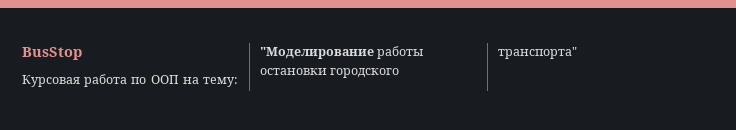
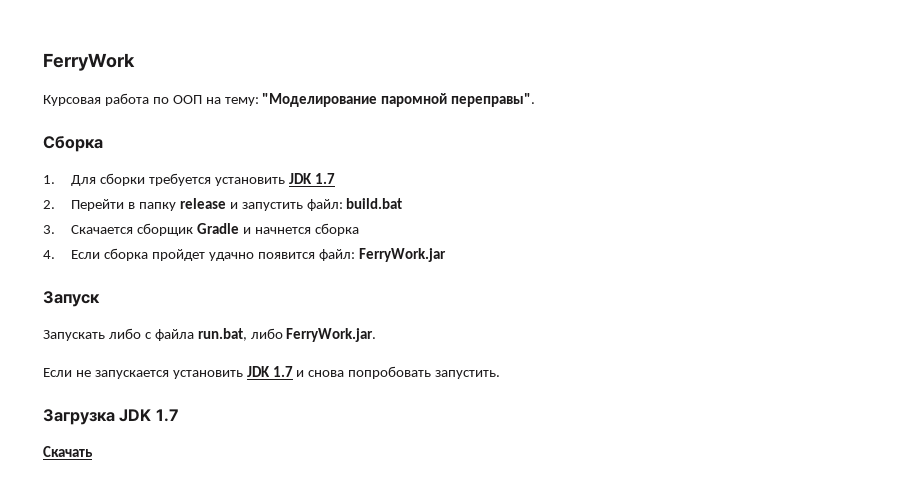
- BusStop
+ FerryWork
- Курсовая работа по ООП на тему: "Моделирование работы остановки городского транспорта"
+ Курсовая работа по ООП на тему: "Моделирование паромной переправы".
+ Сборка
+ 1. Для сборки требуется установить JDK 1.7
+ 2. Перейти в папку release и запустить файл: build.bat
+ 3. Скачается сборщик Gradle и начнется сборка
+ 4. Если сборка пройдет удачно появится файл: FerryWork.jar
+ Запуск
+ Запускать либо с файла run.bat, либо FerryWork.jar.
+ Если не запускается установить JDK 1.7 и снова попробовать запустить.
+ Загрузка JDK 1.7
+ Скачать

